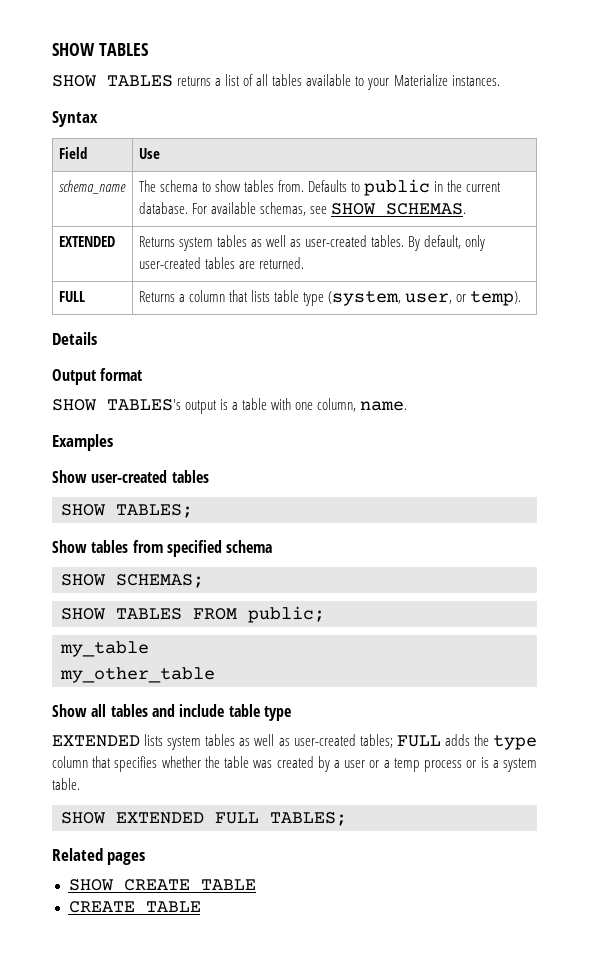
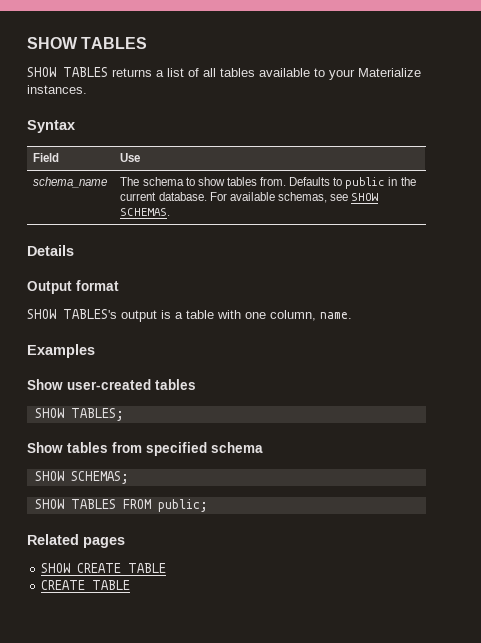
- EXTENDED | Returns system tables as well as user-created tables. By default, only user-created tables are returned.
- FULL | Returns a column that lists table type (system, user, or temp).
- my_table
- my_other_table
- Show all tables and include table type
- EXTENDED lists system tables as well as user-created tables; FULL adds the type column that specifies whether the table was created by a user or a temp process or is a system table.
- SHOW EXTENDED FULL TABLES;

